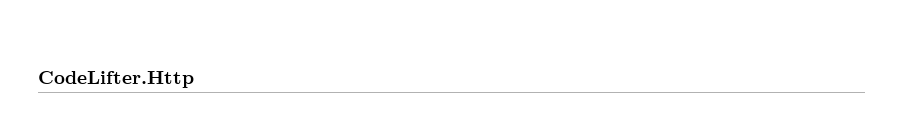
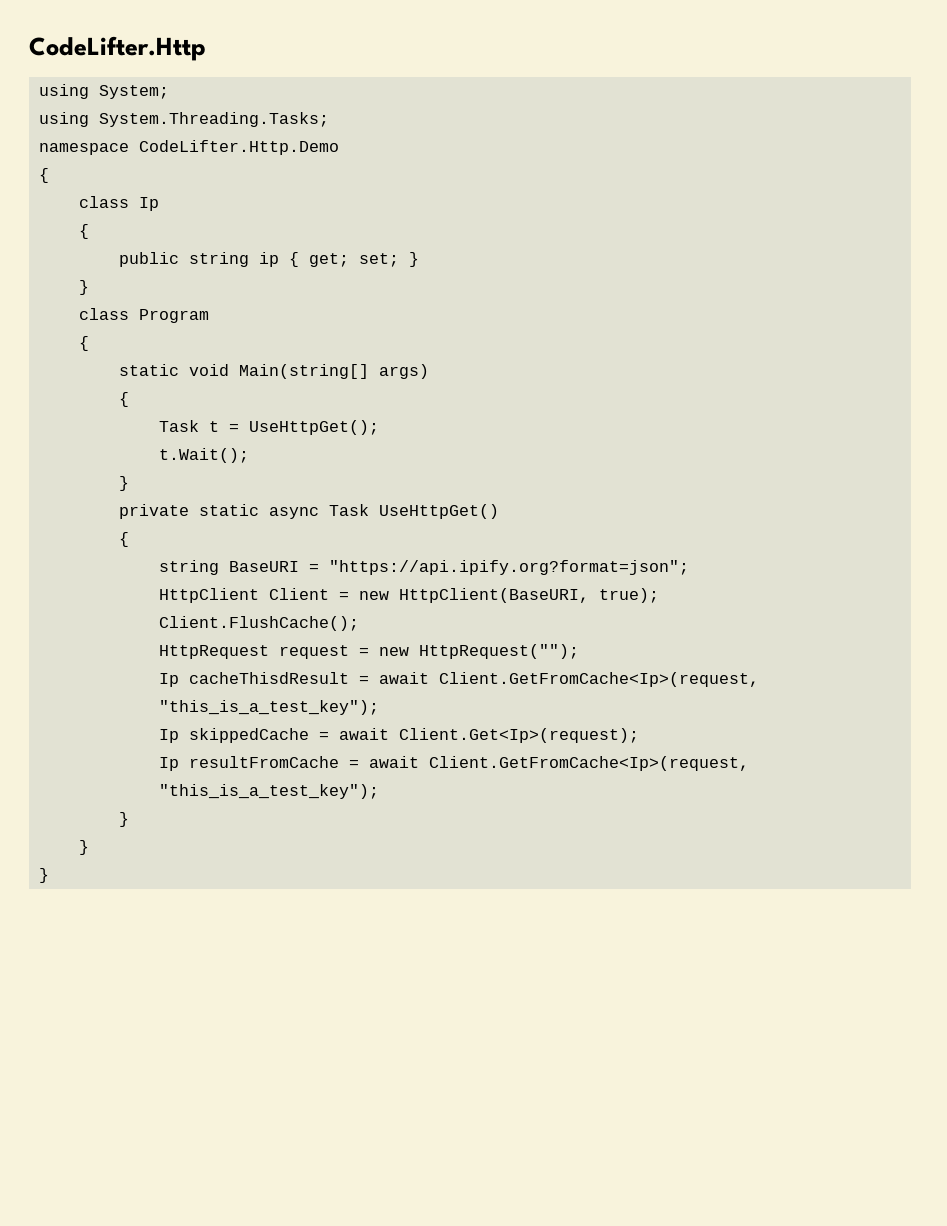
+ using System;
+ using System.Threading.Tasks;
+ namespace CodeLifter.Http.Demo
+ {
+ class Ip
+ {
+ public string ip { get; set; }
+ }
+ class Program
+ {
+ static void Main(string[] args)
+ {
+ Task t = UseHttpGet();
+ t.Wait();
+ }
+ private static async Task UseHttpGet()
+ {
+ string BaseURI = "https://api.ipify.org?format=json";
+ HttpClient Client = new HttpClient(BaseURI, true);
+ Client.FlushCache();
+ HttpRequest request = new HttpRequest("");
+ Ip cacheThisdResult = await Client.GetFromCache<Ip>(request, "this_is_a_test_key");
+ Ip skippedCache = await Client.Get<Ip>(request);
+ Ip resultFromCache = await Client.GetFromCache<Ip>(request, "this_is_a_test_key");
+ }
+ }
+ }

